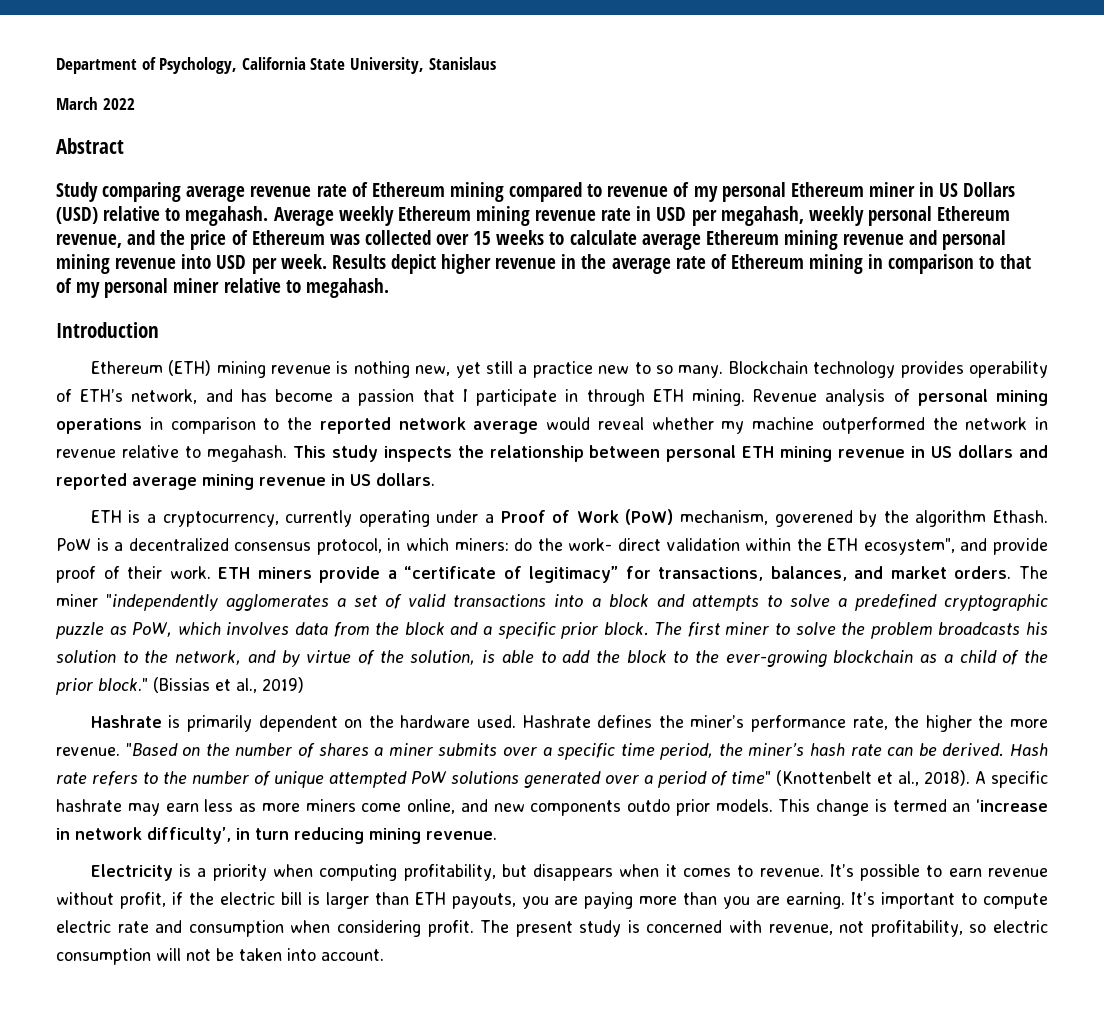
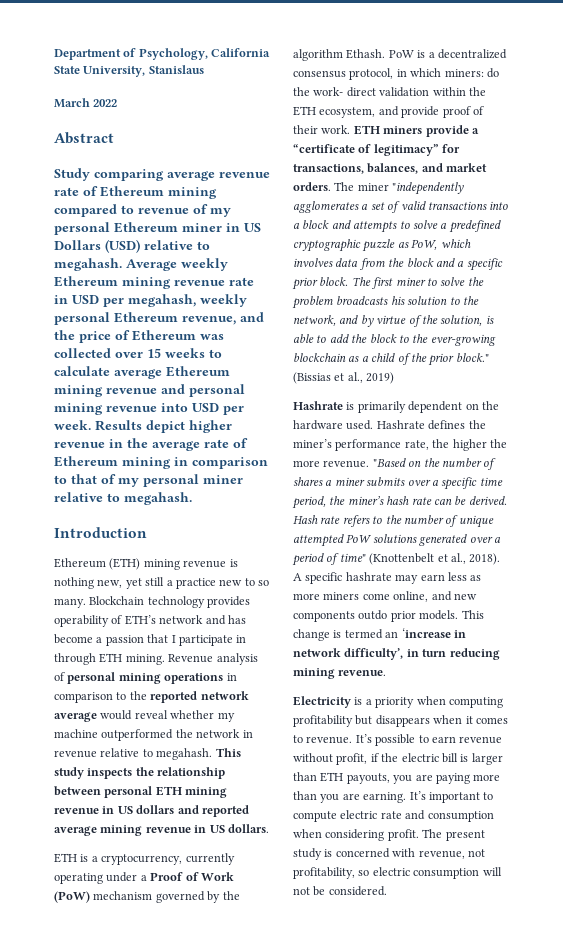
- Blockchain technology provides operability of ETH’s network, and has become a passion that I participate in through ETH mining.
+ Blockchain technology provides operability of ETH’s network and has become a passion that I participate in through ETH mining.
- ETH is a cryptocurrency, currently operating under a Proof of Work (PoW) mechanism, goverened by the algorithm Ethash.
+ ETH is a cryptocurrency, currently operating under a Proof of Work (PoW) mechanism governed by the algorithm Ethash.
- PoW is a decentralized consensus protocol, in which miners: do the work- direct validation within the ETH ecosystem", and provide proof of their work.
+ PoW is a decentralized consensus protocol, in which miners: do the work- direct validation within the ETH ecosystem, and provide proof of their work.
- Electricity is a priority when computing profitability, but disappears when it comes to revenue.
+ Electricity is a priority when computing profitability but disappears when it comes to revenue.
- The present study is concerned with revenue, not profitability, so electric consumption will not be taken into account.
+ The present study is concerned with revenue, not profitability, so electric consumption will not be considered.

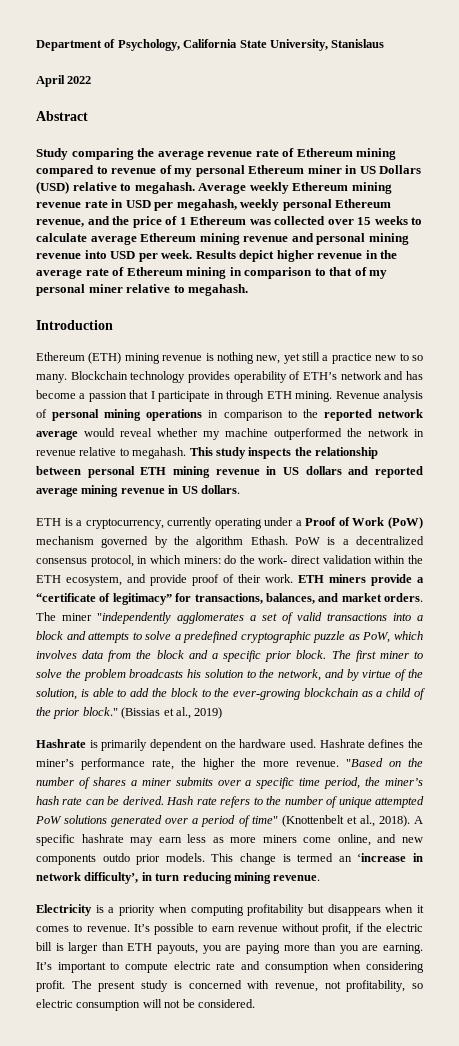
- March 2022
+ April 2022
- Study comparing average revenue rate of Ethereum mining compared to revenue of my personal Ethereum miner in US Dollars (USD) relative to megahash.
+ Study comparing the average revenue rate of Ethereum mining compared to revenue of my personal Ethereum miner in US Dollars (USD) relative to megahash.
- Average weekly Ethereum mining revenue rate in USD per megahash, weekly personal Ethereum revenue, and the price of Ethereum was collected over 15 weeks to calculate average Ethereum mining revenue and personal mining revenue into USD per week.
+ Average weekly Ethereum mining revenue rate in USD per megahash, weekly personal Ethereum revenue, and the price of 1 Ethereum was collected over 15 weeks to calculate average Ethereum mining revenue and personal mining revenue into USD per week.

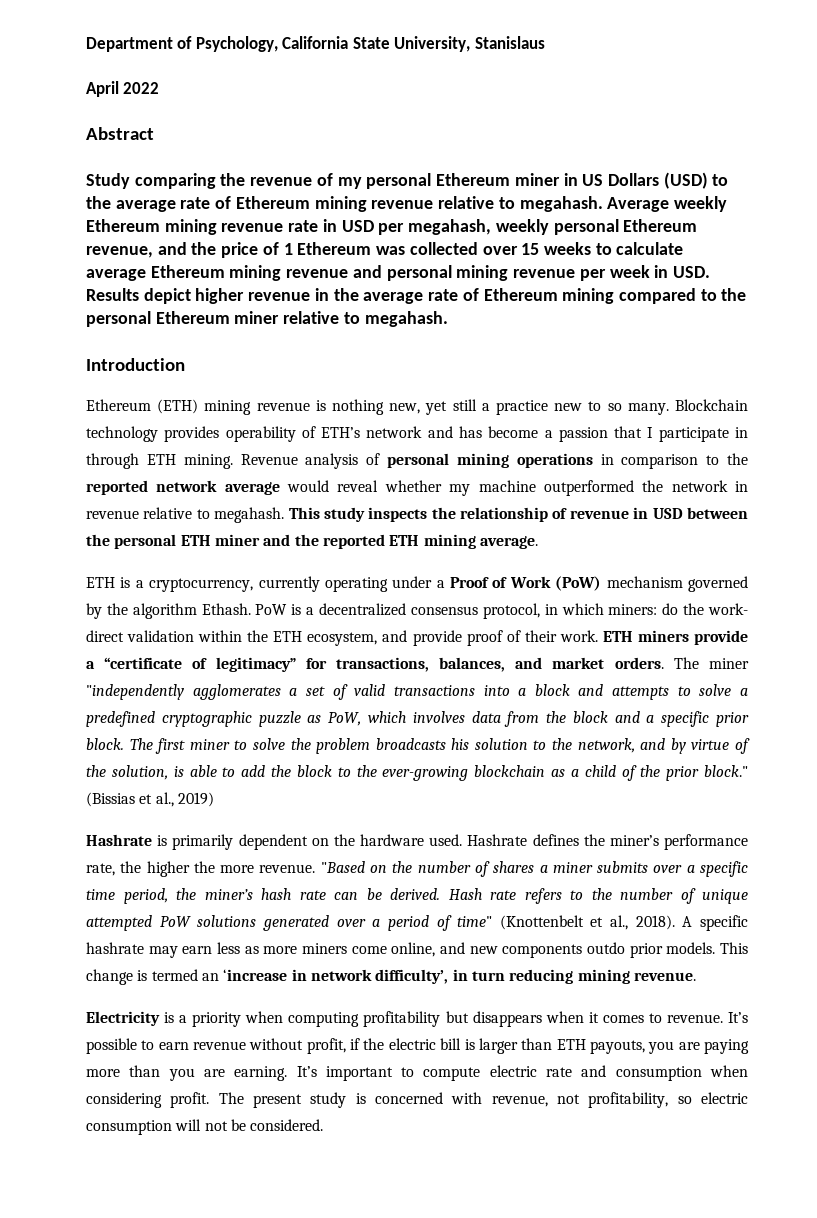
- Study comparing the average revenue rate of Ethereum mining compared to revenue of my personal Ethereum miner in US Dollars (USD) relative to megahash.
+ Study comparing the revenue of my personal Ethereum miner in US Dollars (USD) to the average rate of Ethereum mining revenue relative to megahash.
- Average weekly Ethereum mining revenue rate in USD per megahash, weekly personal Ethereum revenue, and the price of 1 Ethereum was collected over 15 weeks to calculate average Ethereum mining revenue and personal mining revenue into USD per week. Results depict higher revenue in the average rate of Ethereum mining in comparison to that of my personal miner relative to megahash.
+ Average weekly Ethereum mining revenue rate in USD per megahash, weekly personal Ethereum revenue, and the price of 1 Ethereum was collected over 15 weeks to calculate average Ethereum mining revenue and personal mining revenue per week in USD. Results depict higher revenue in the average rate of Ethereum mining compared to the personal Ethereum miner relative to megahash.
- This study inspects the relationship between personal ETH mining revenue in US dollars and reported average mining revenue in US dollars.
+ This study inspects the relationship of revenue in USD between the personal ETH miner and the reported ETH mining average.

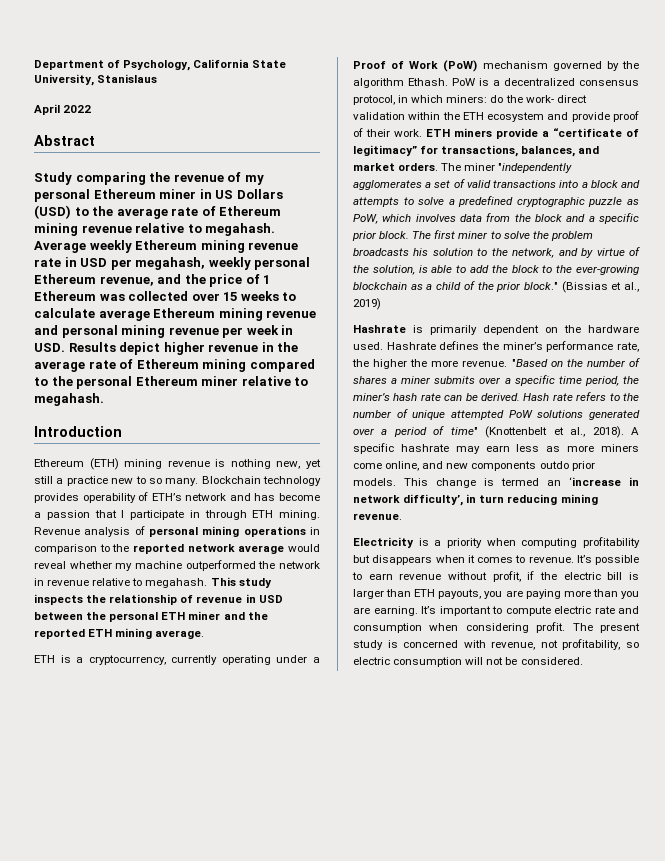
- PoW is a decentralized consensus protocol, in which miners: do the work- direct validation within the ETH ecosystem, and provide proof of their work.
+ PoW is a decentralized consensus protocol, in which miners: do the work- direct validation within the ETH ecosystem and provide proof of their work.

